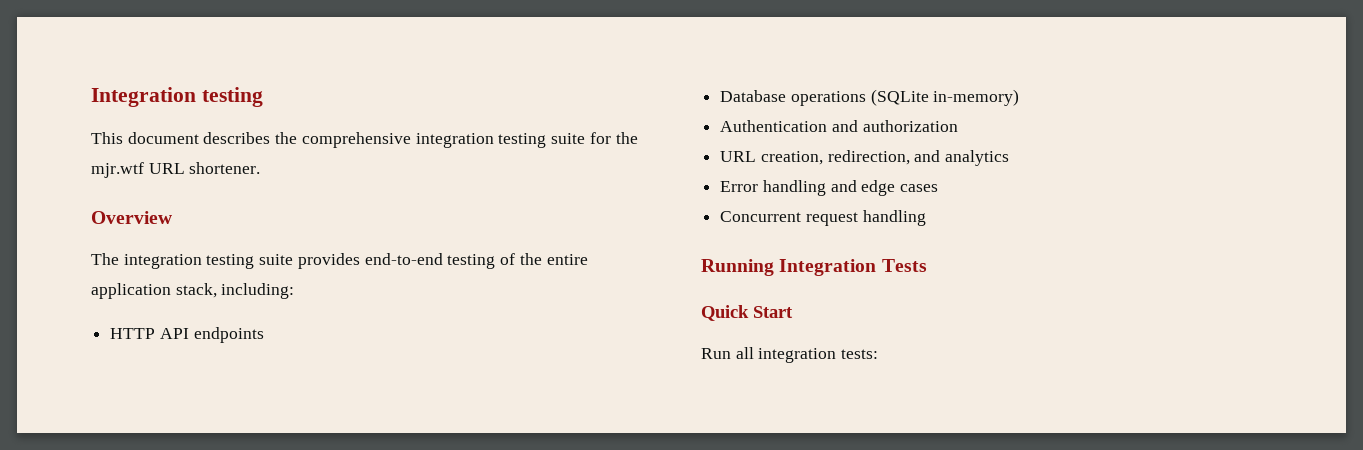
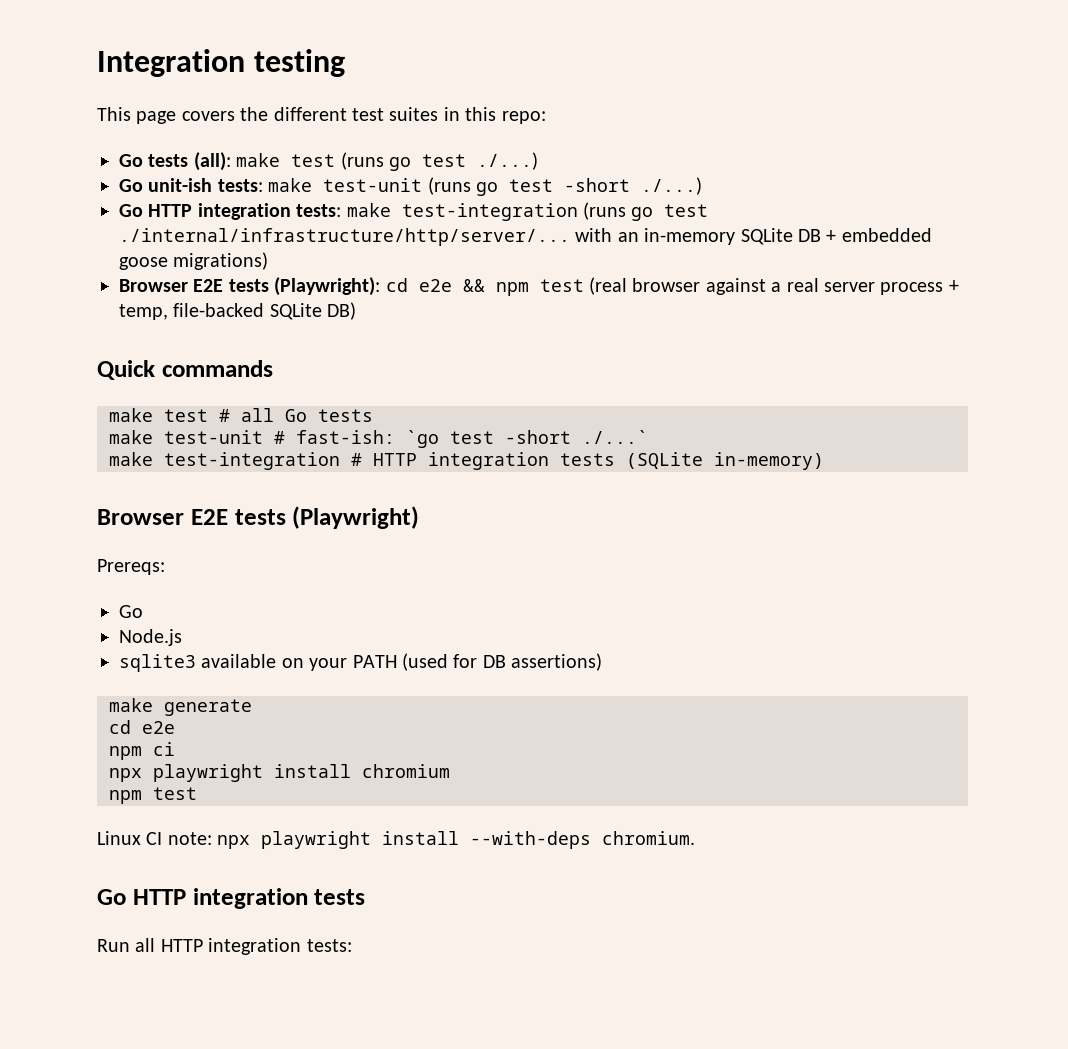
- This document describes the comprehensive integration testing suite for the mjr.wtf URL shortener.
- Overview
- The integration testing suite provides end-to-end testing of the entire application stack, including:
- HTTP API endpoints
- Database operations (SQLite in-memory)
- Authentication and authorization
- URL creation, redirection, and analytics
- Error handling and edge cases
- Concurrent request handling
- Running Integration Tests
- Quick Start
+ This page covers the different test suites in this repo:
+ Go tests (all): make test (runs go test ./...)
+ Go unit-ish tests: make test-unit (runs go test -short ./...)
+ Go HTTP integration tests: make test-integration (runs go test ./internal/infrastructure/http/server/... with an in-memory SQLite DB + embedded goose migrations)
+ Browser E2E tests (Playwright): cd e2e && npm test (real browser against a real server process + temp, file-backed SQLite DB)
+ Quick commands
+ make test # all Go tests
+ make test-unit # fast-ish: `go test -short ./...`
+ make test-integration # HTTP integration tests (SQLite in-memory)
+ Browser E2E tests (Playwright)
+ Prereqs:
+ Go
+ Node.js
+ sqlite3 available on your PATH (used for DB assertions)
+ make generate
+ cd e2e
+ npm ci
+ npx playwright install chromium
+ npm test
+ Linux CI note: npx playwright install --with-deps chromium.
+ Go HTTP integration tests
- Run all integration tests:
+ Run all HTTP integration tests:

